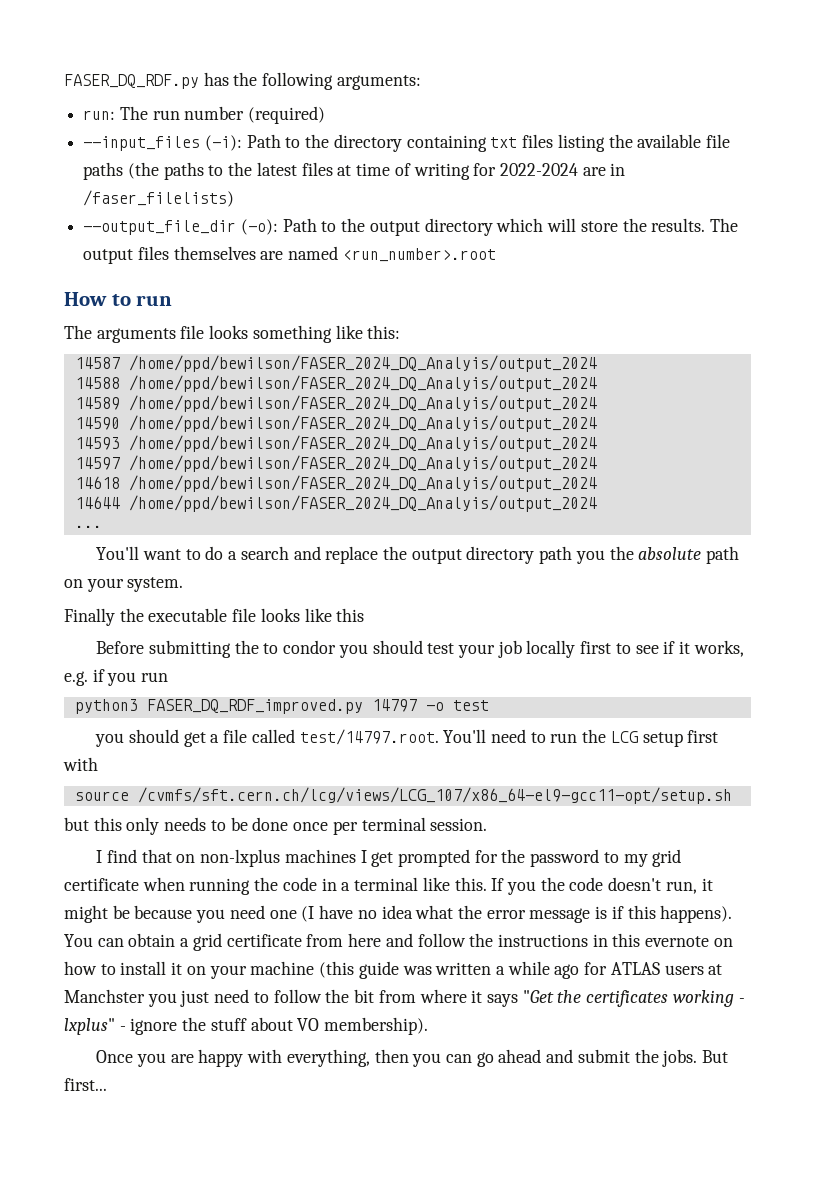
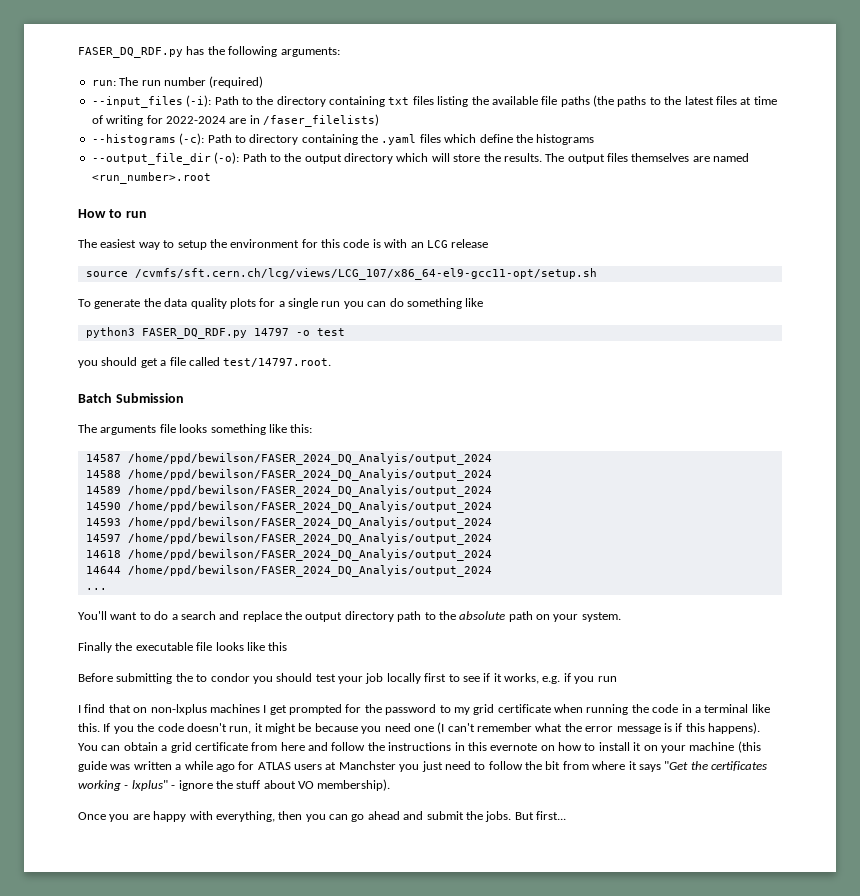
+ --histograms (-c): Path to directory containing the .yaml files which define the histograms
+ The easiest way to setup the environment for this code is with an LCG release
+ source /cvmfs/sft.cern.ch/lcg/views/LCG_107/x86_64-el9-gcc11-opt/setup.sh
+ To generate the data quality plots for a single run you can do something like
+ python3 FASER_DQ_RDF.py 14797 -o test
+ you should get a file called test/14797.root.
+ Batch Submission
- You'll want to do a search and replace the output directory path you the absolute path on your system.
+ You'll want to do a search and replace the output directory path to the absolute path on your system.
- python3 FASER_DQ_RDF_improved.py 14797 -o test
- you should get a file called test/14797.root. You'll need to run the LCG setup first with
- source /cvmfs/sft.cern.ch/lcg/views/LCG_107/x86_64-el9-gcc11-opt/setup.sh
- but this only needs to be done once per terminal session.
- If you the code doesn't run, it might be because you need one (I have no idea what the error message is if this happens).
+ If you the code doesn't run, it might be because you need one (I can't remember what the error message is if this happens).

